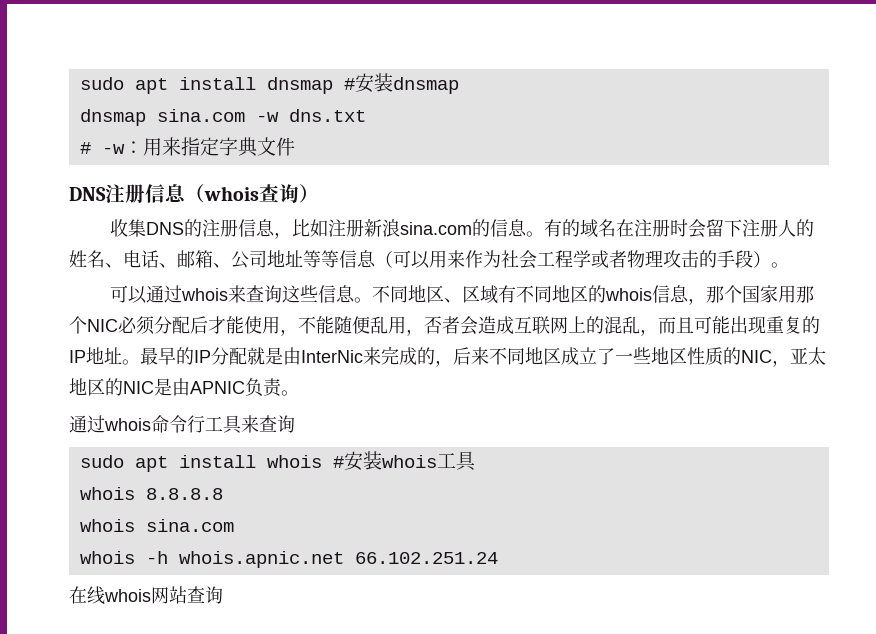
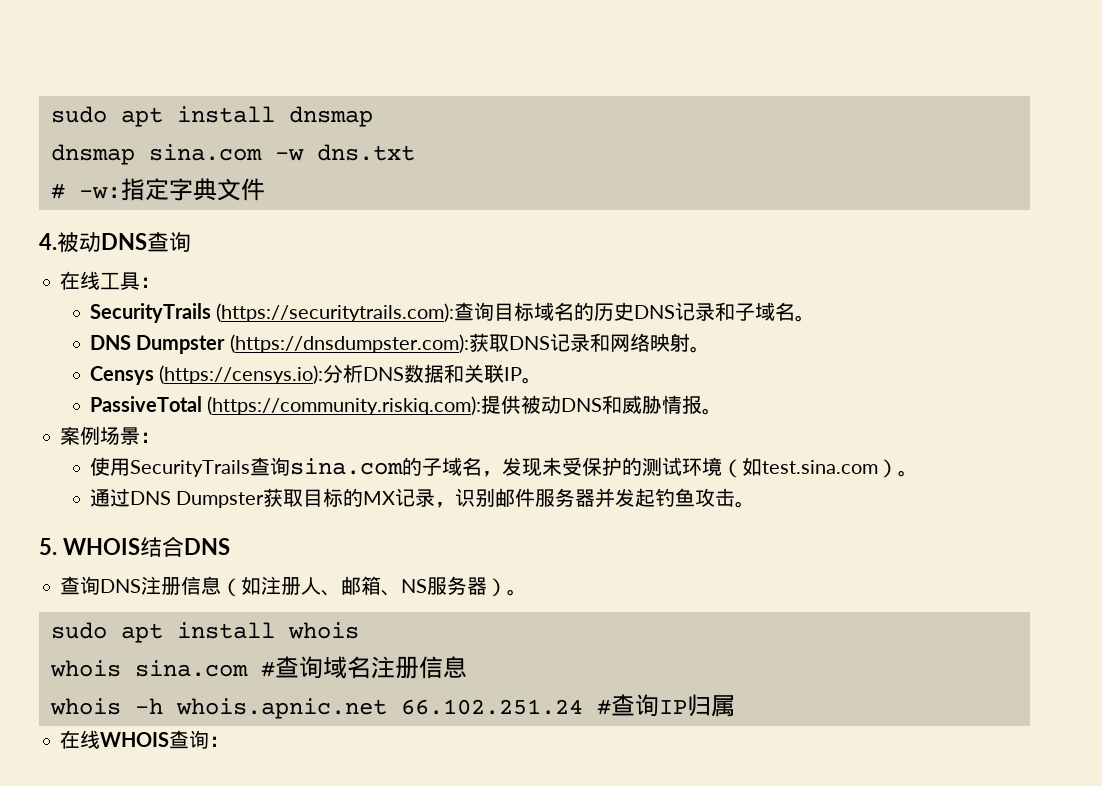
- sudo apt install dnsmap #安装dnsmap
+ sudo apt install dnsmap
- # -w：用来指定字典文件
+ # -w:指定字典文件
- DNS注册信息（whois查询）
- 收集DNS的注册信息，比如注册新浪sina.com的信息。有的域名在注册时会留下注册人的姓名、电话、邮箱、公司地址等等信息（可以用来作为社会工程学或者物理攻击的手段）。
- 可以通过whois来查询这些信息。不同地区、区域有不同地区的whois信息，那个国家用那个NIC必须分配后才能使用，不能随便乱用，否者会造成互联网上的混乱，而且可能出现重复的IP地址。最早的IP分配就是由InterNic来完成的，后来不同地区成立了一些地区性质的NIC，亚太地区的NIC是由APNIC负责。
- 通过whois命令行工具来查询
- sudo apt install whois #安装whois工具
- whois 8.8.8.8
- whois sina.com
- whois -h whois.apnic.net 66.102.251.24
- 在线whois网站查询
+ 4.被动DNS查询
+ 在线工具：
+ SecurityTrails (https://securitytrails.com):查询目标域名的历史DNS记录和子域名。
+ DNS Dumpster (https://dnsdumpster.com):获取DNS记录和网络映射。
+ Censys (https://censys.io):分析DNS数据和关联IP。
+ PassiveTotal (https://community.riskiq.com):提供被动DNS和威胁情报。
+ 案例场景：
+ 使用SecurityTrails查询sina.com的子域名，发现未受保护的测试环境（如test.sina.com）。
+ 通过DNS Dumpster获取目标的MX记录，识别邮件服务器并发起钓鱼攻击。
+ 5. WHOIS结合DNS
+ 查询DNS注册信息（如注册人、邮箱、NS服务器）。
+ sudo apt install whois
+ whois sina.com #查询域名注册信息
+ whois -h whois.apnic.net 66.102.251.24 #查询IP归属
+ 在线WHOIS查询：

